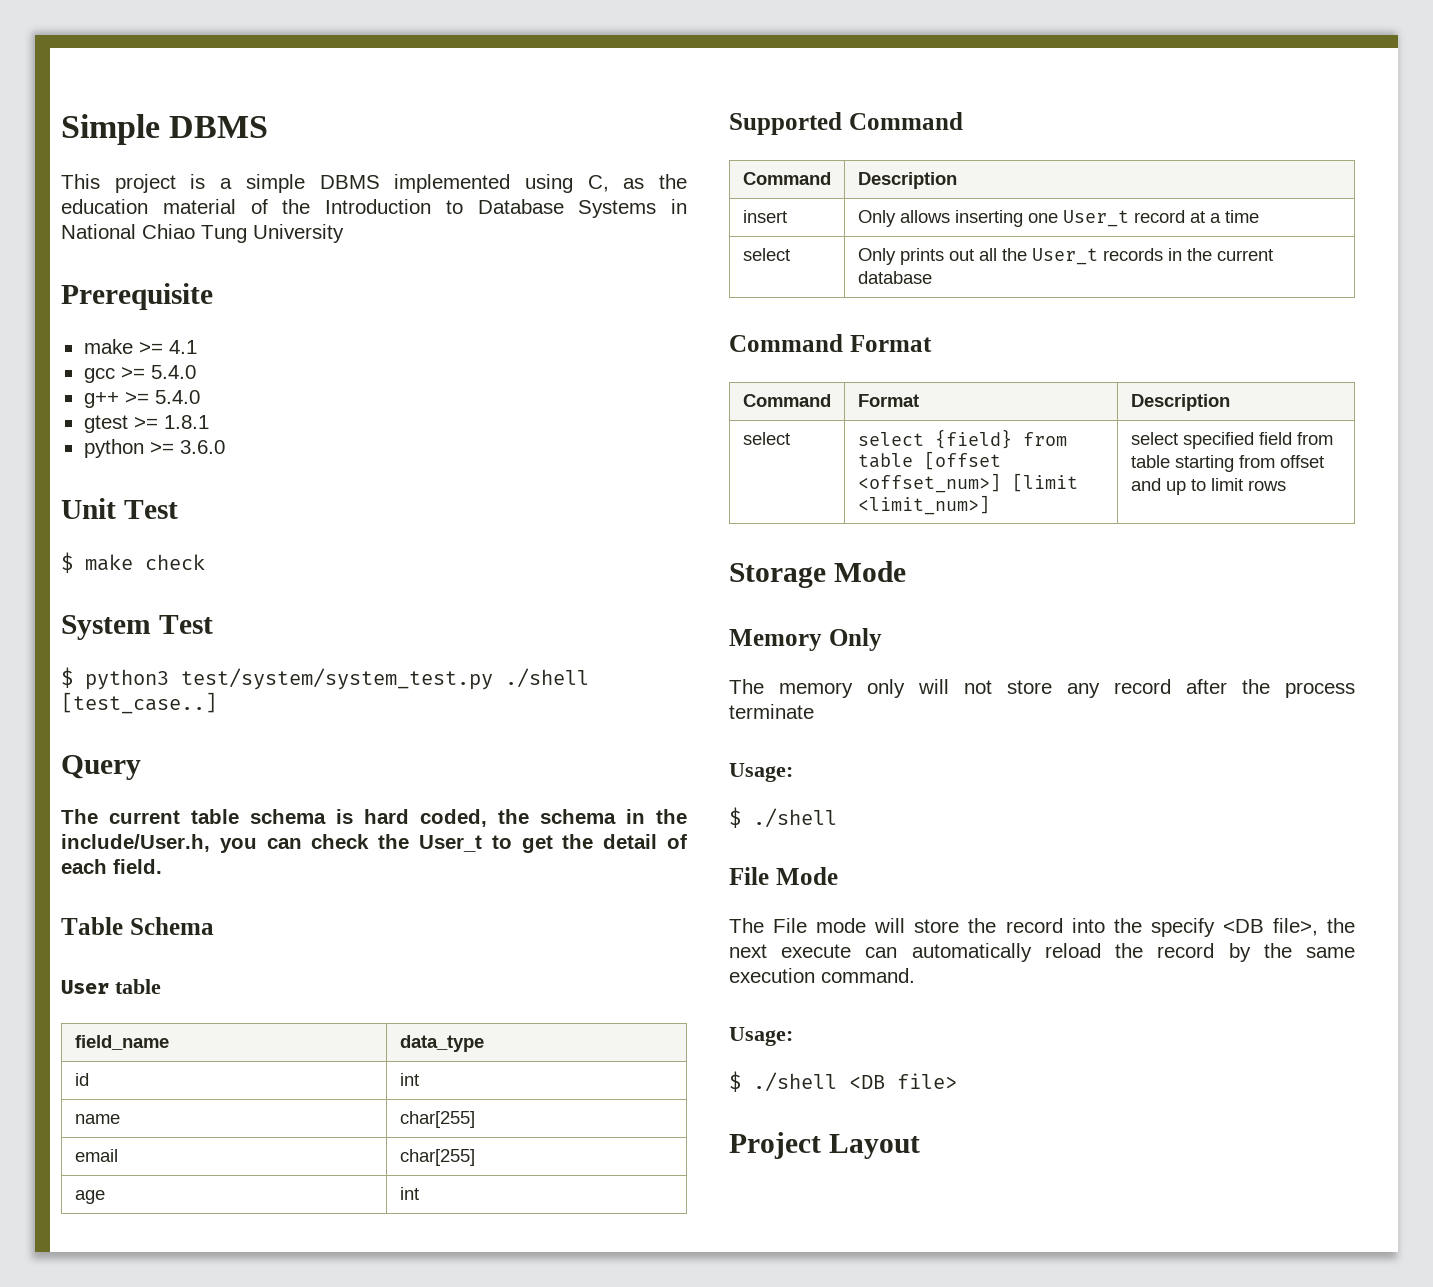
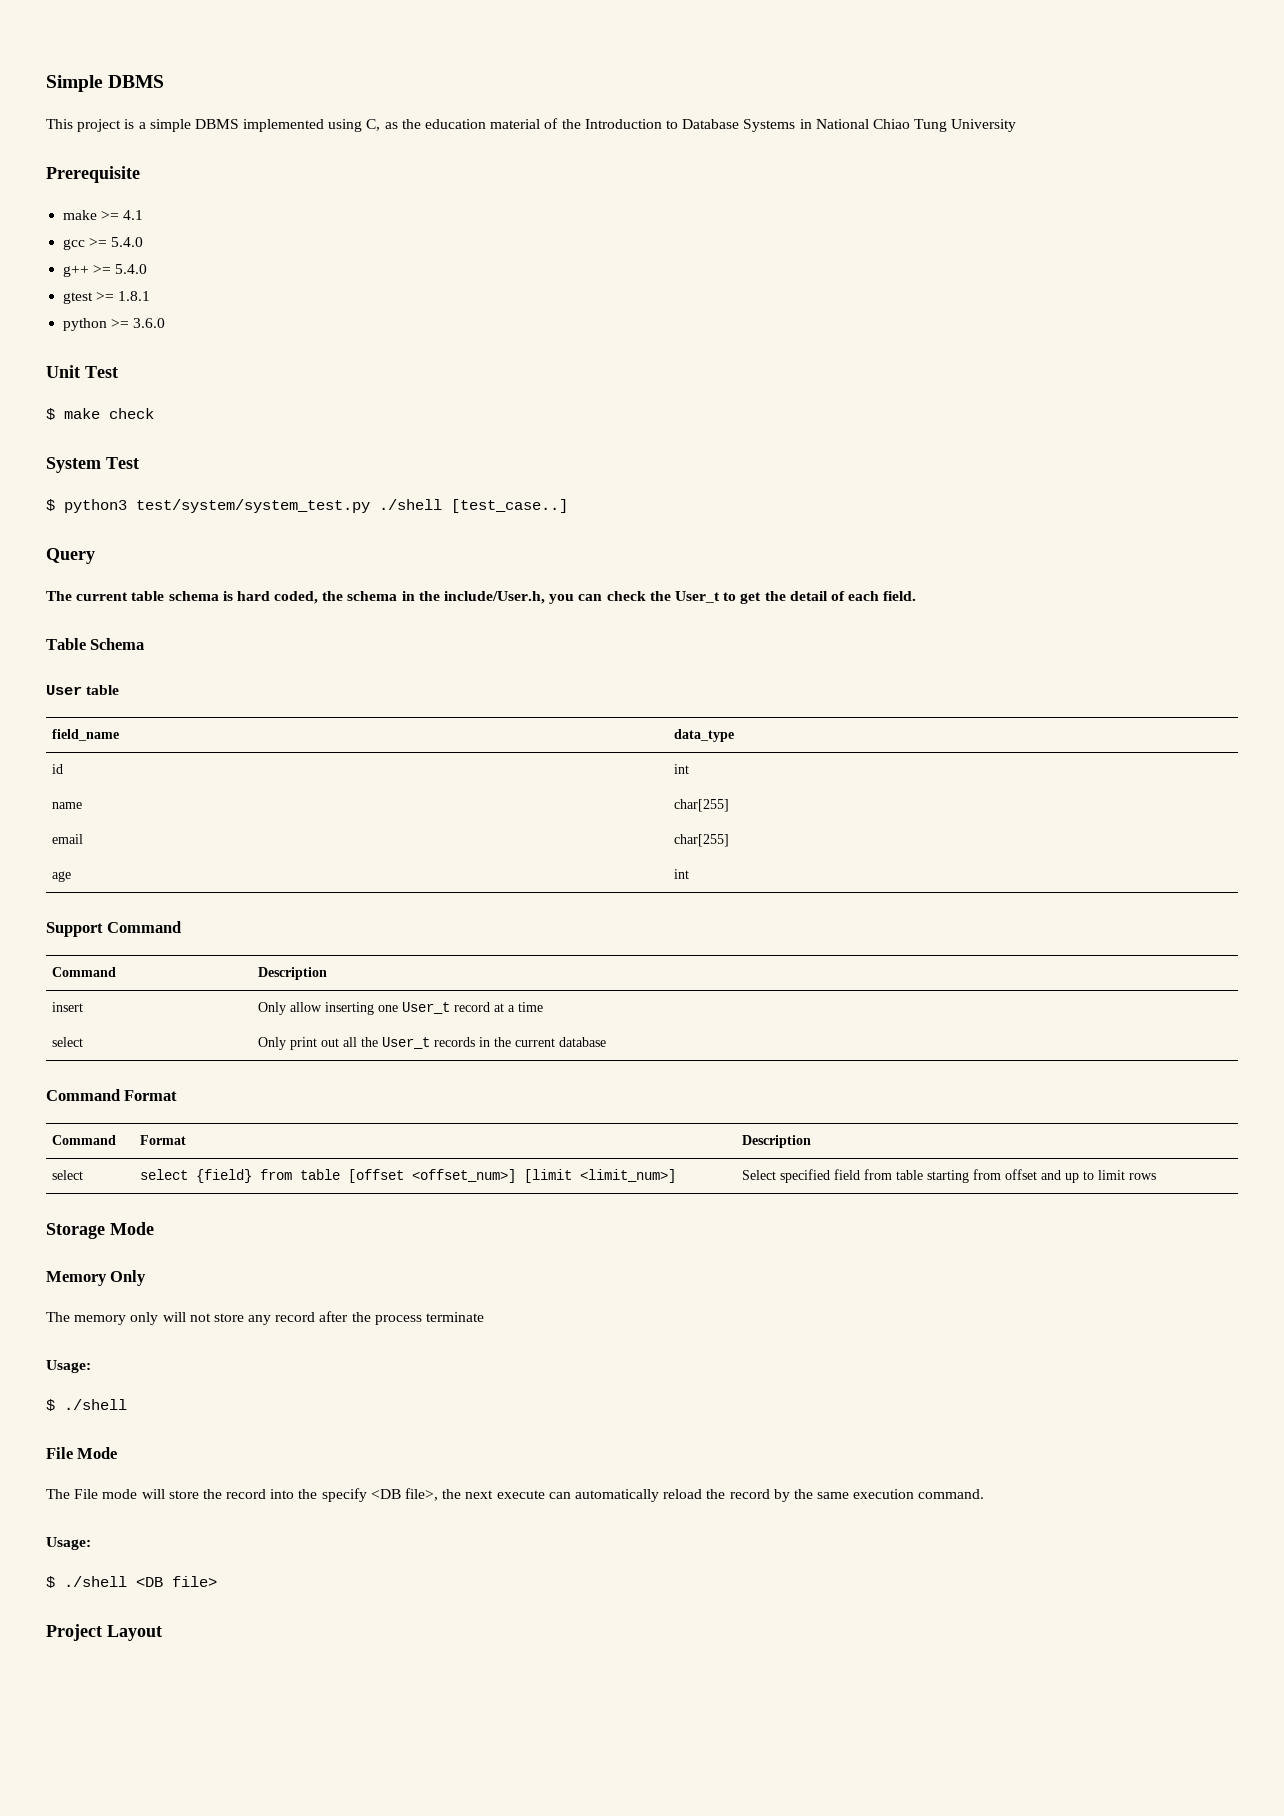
- Supported Command
+ Support Command
- insert | Only allows inserting one User_t record at a time
+ insert | Only allow inserting one User_t record at a time
- select | Only prints out all the User_t records in the current database
+ select | Only print out all the User_t records in the current database
- select | select {field} from table [offset <offset_num>] [limit <limit_num>] | select specified field from table starting from offset and up to limit rows
+ select | select {field} from table [offset <offset_num>] [limit <limit_num>] | Select specified field from table starting from offset and up to limit rows

